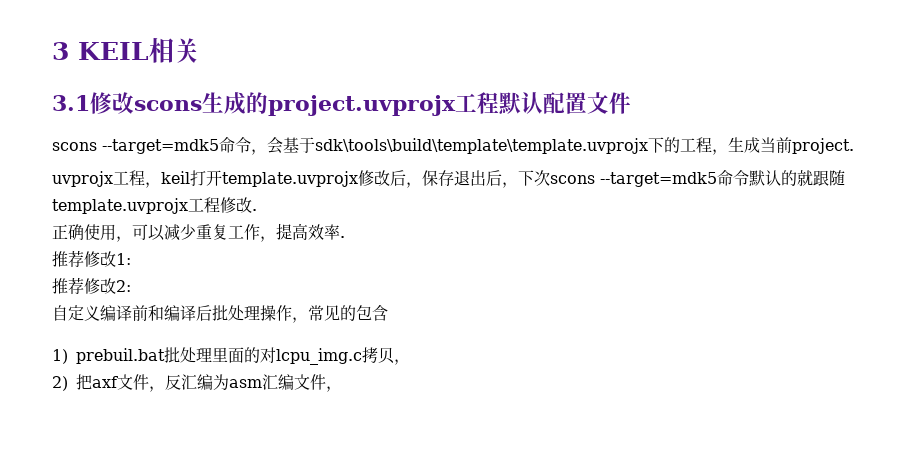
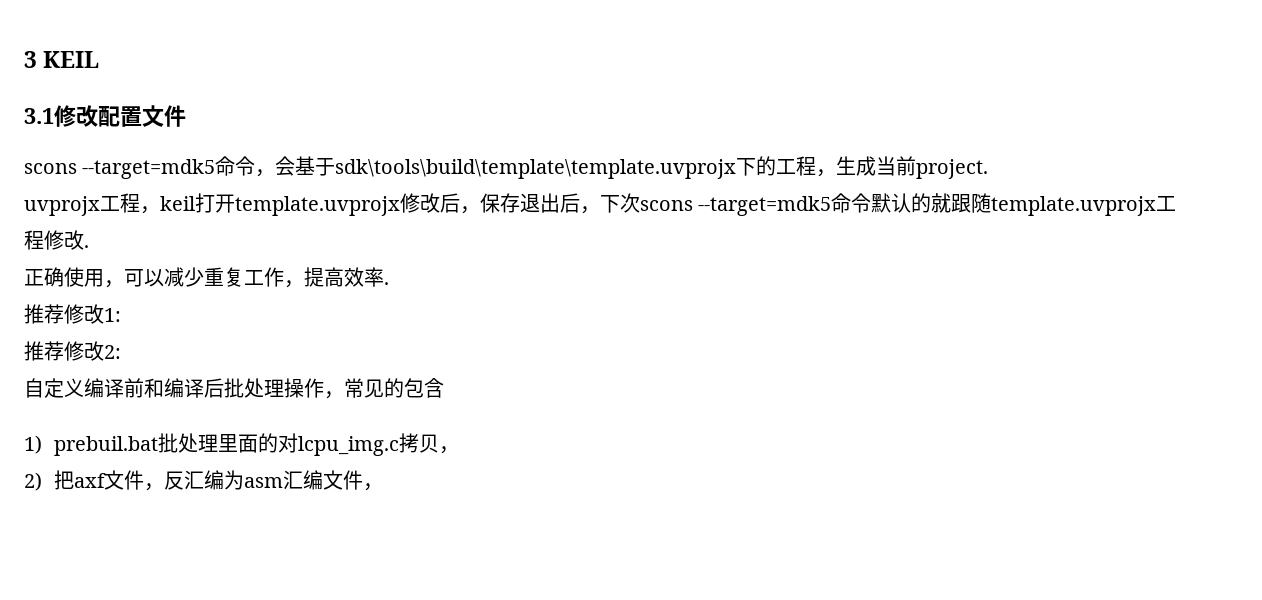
- 3 KEIL相关
+ 3 KEIL
- 3.1修改scons生成的project.uvprojx工程默认配置文件
+ 3.1修改配置文件

